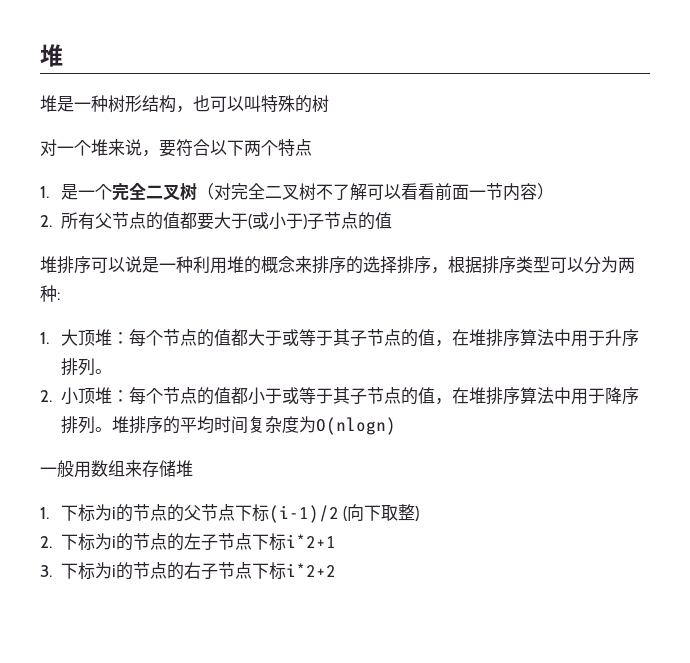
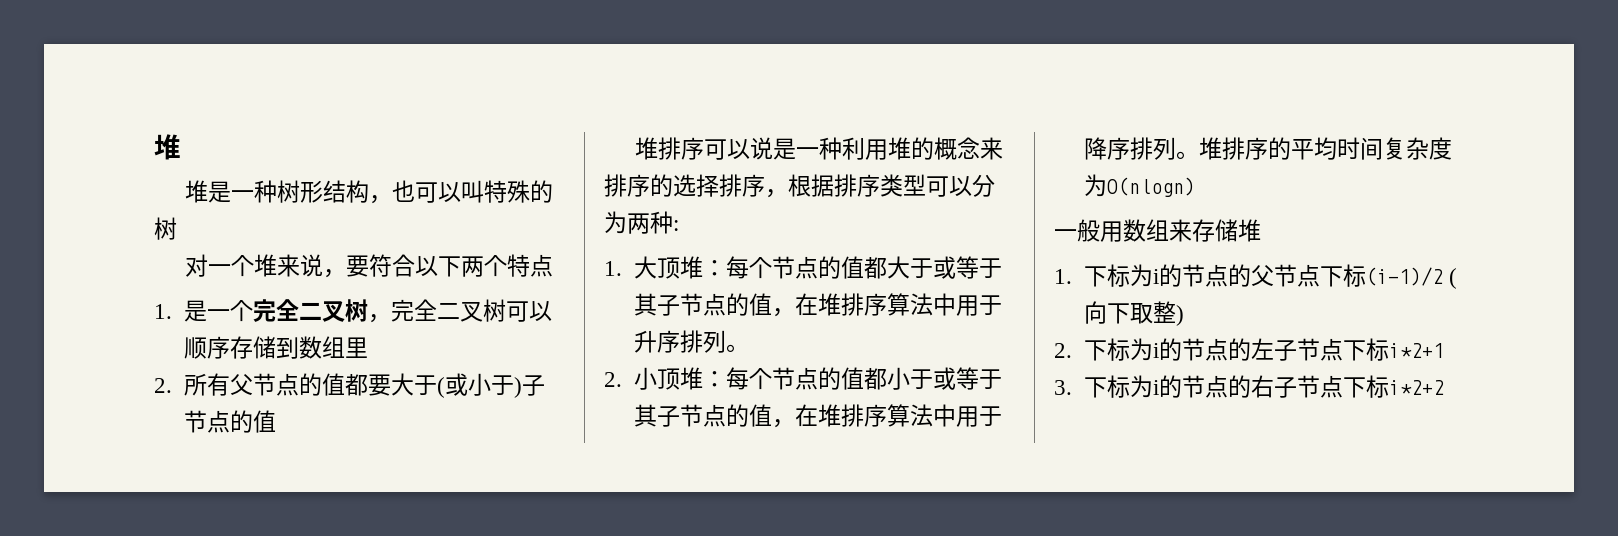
- 1.是一个完全二叉树（对完全二叉树不了解可以看看前面一节内容）
+ 1.是一个完全二叉树，完全二叉树可以顺序存储到数组里

